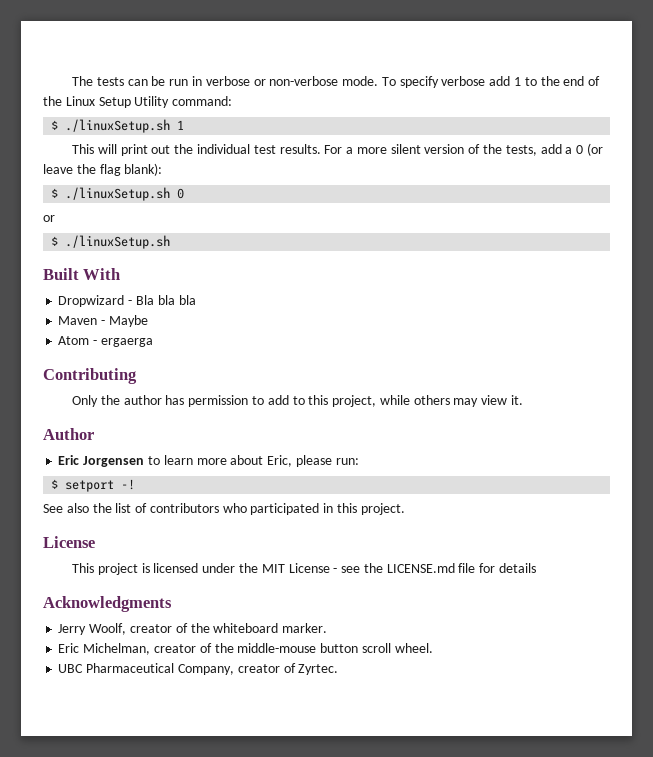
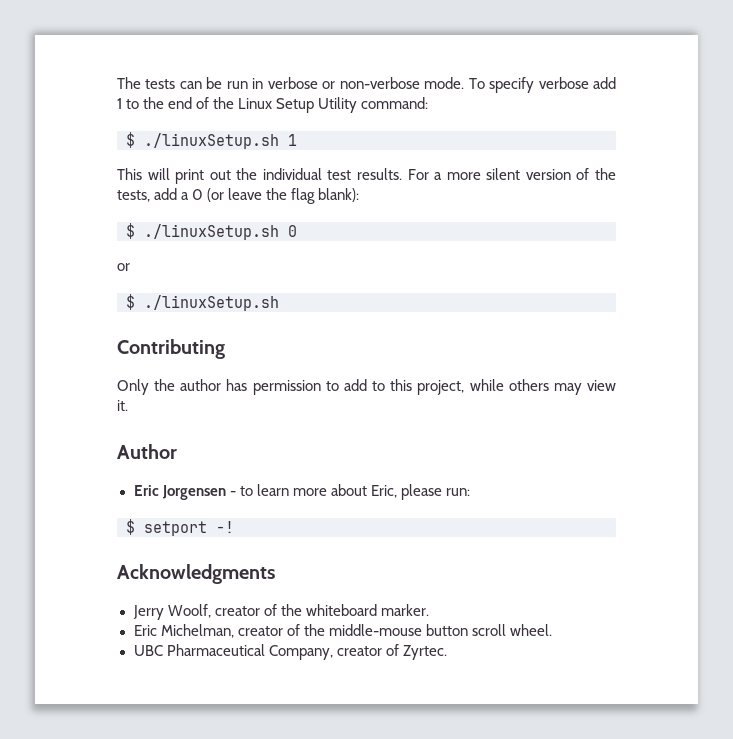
- Built With
- Dropwizard - Bla bla bla
- Maven - Maybe
- Atom - ergaerga
- Eric Jorgensen to learn more about Eric, please run:
+ Eric Jorgensen - to learn more about Eric, please run:
- See also the list of contributors who participated in this project.
- License
- This project is licensed under the MIT License - see the LICENSE.md file for details

